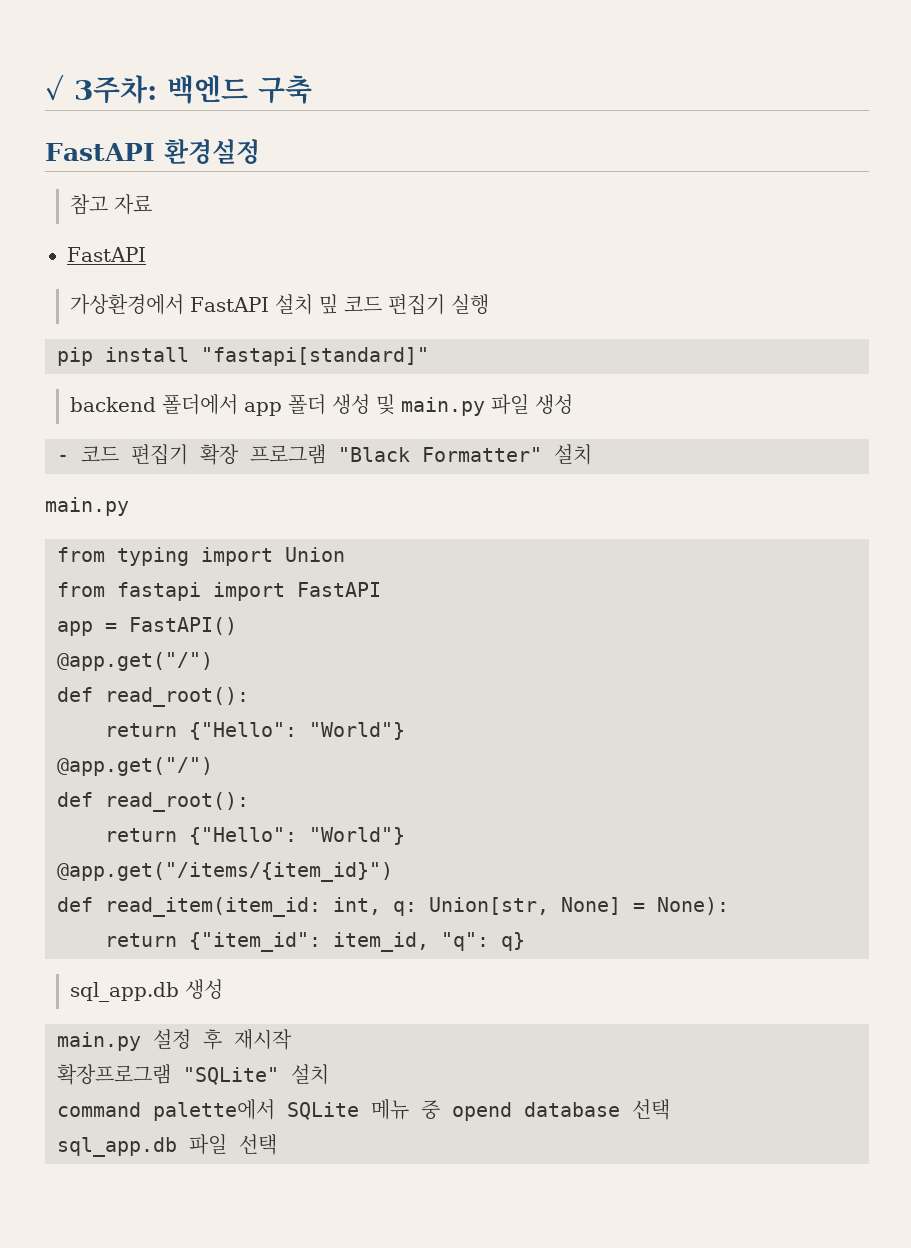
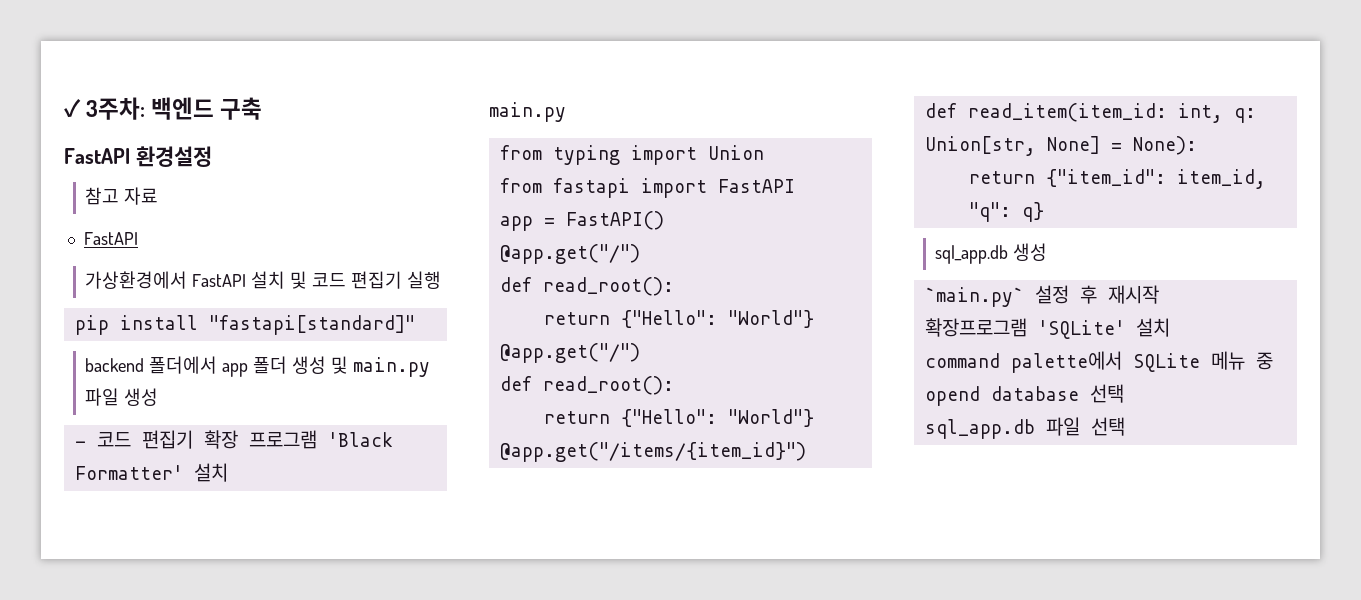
- 가상환경에서 FastAPI 설치 밒 코드 편집기 실행
+ 가상환경에서 FastAPI 설치 및 코드 편집기 실행
- - 코드 편집기 확장 프로그램 "Black Formatter" 설치
+ - 코드 편집기 확장 프로그램 'Black Formatter' 설치
- main.py 설정 후 재시작
+ `main.py` 설정 후 재시작
- 확장프로그램 "SQLite" 설치
+ 확장프로그램 'SQLite' 설치

